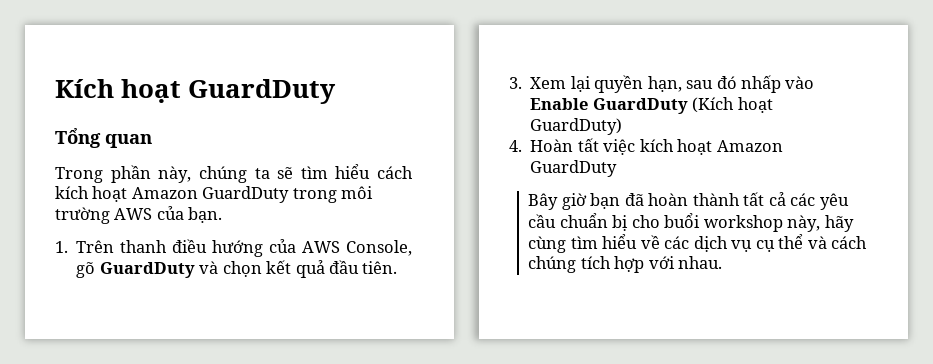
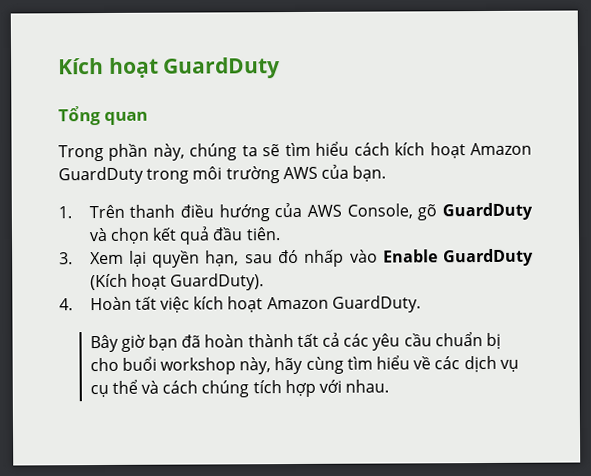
- 3. Xem lại quyền hạn, sau đó nhấp vào Enable GuardDuty (Kích hoạt GuardDuty)
+ 3. Xem lại quyền hạn, sau đó nhấp vào Enable GuardDuty (Kích hoạt GuardDuty).
- 4. Hoàn tất việc kích hoạt Amazon GuardDuty
+ 4. Hoàn tất việc kích hoạt Amazon GuardDuty.

